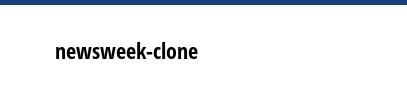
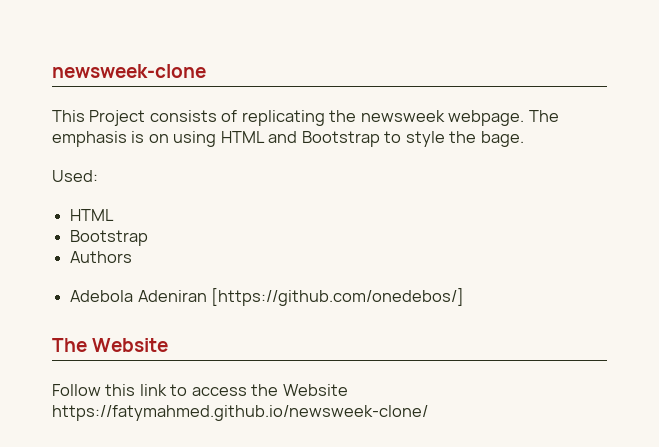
+ This Project consists of replicating the newsweek webpage. The emphasis is on using HTML and Bootstrap to style the bage.
+ Used:
+ HTML
+ Bootstrap
+ Authors
+ Adebola Adeniran [https://github.com/onedebos/]
+ The Website
+ Follow this link to access the Website https://fatymahmed.github.io/newsweek-clone/

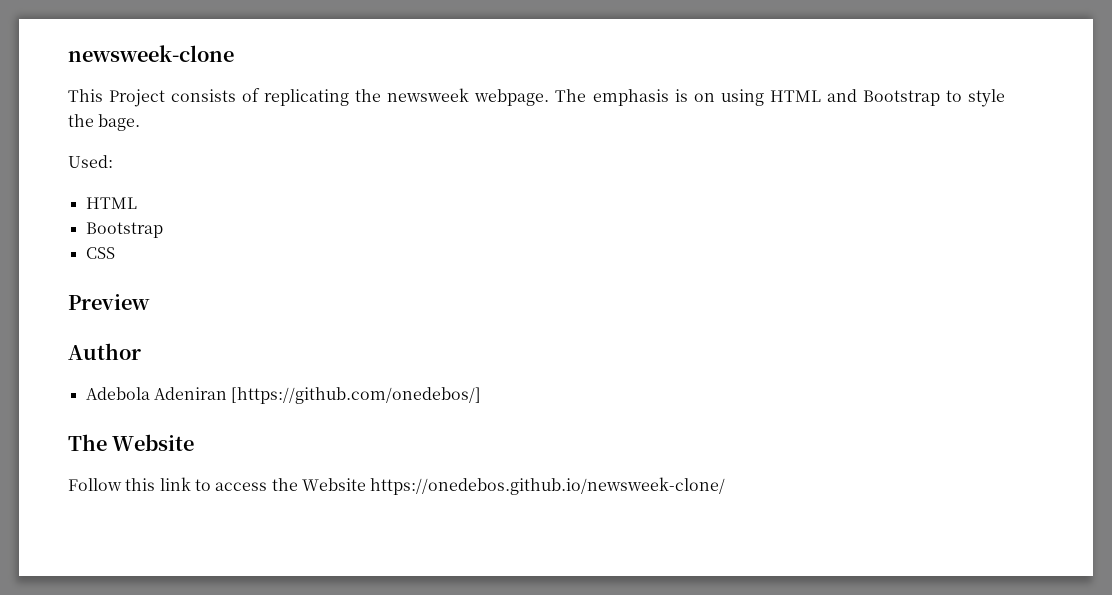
- Authors
+ CSS
+ Preview
+ Author
- Follow this link to access the Website https://fatymahmed.github.io/newsweek-clone/
+ Follow this link to access the Website https://onedebos.github.io/newsweek-clone/

